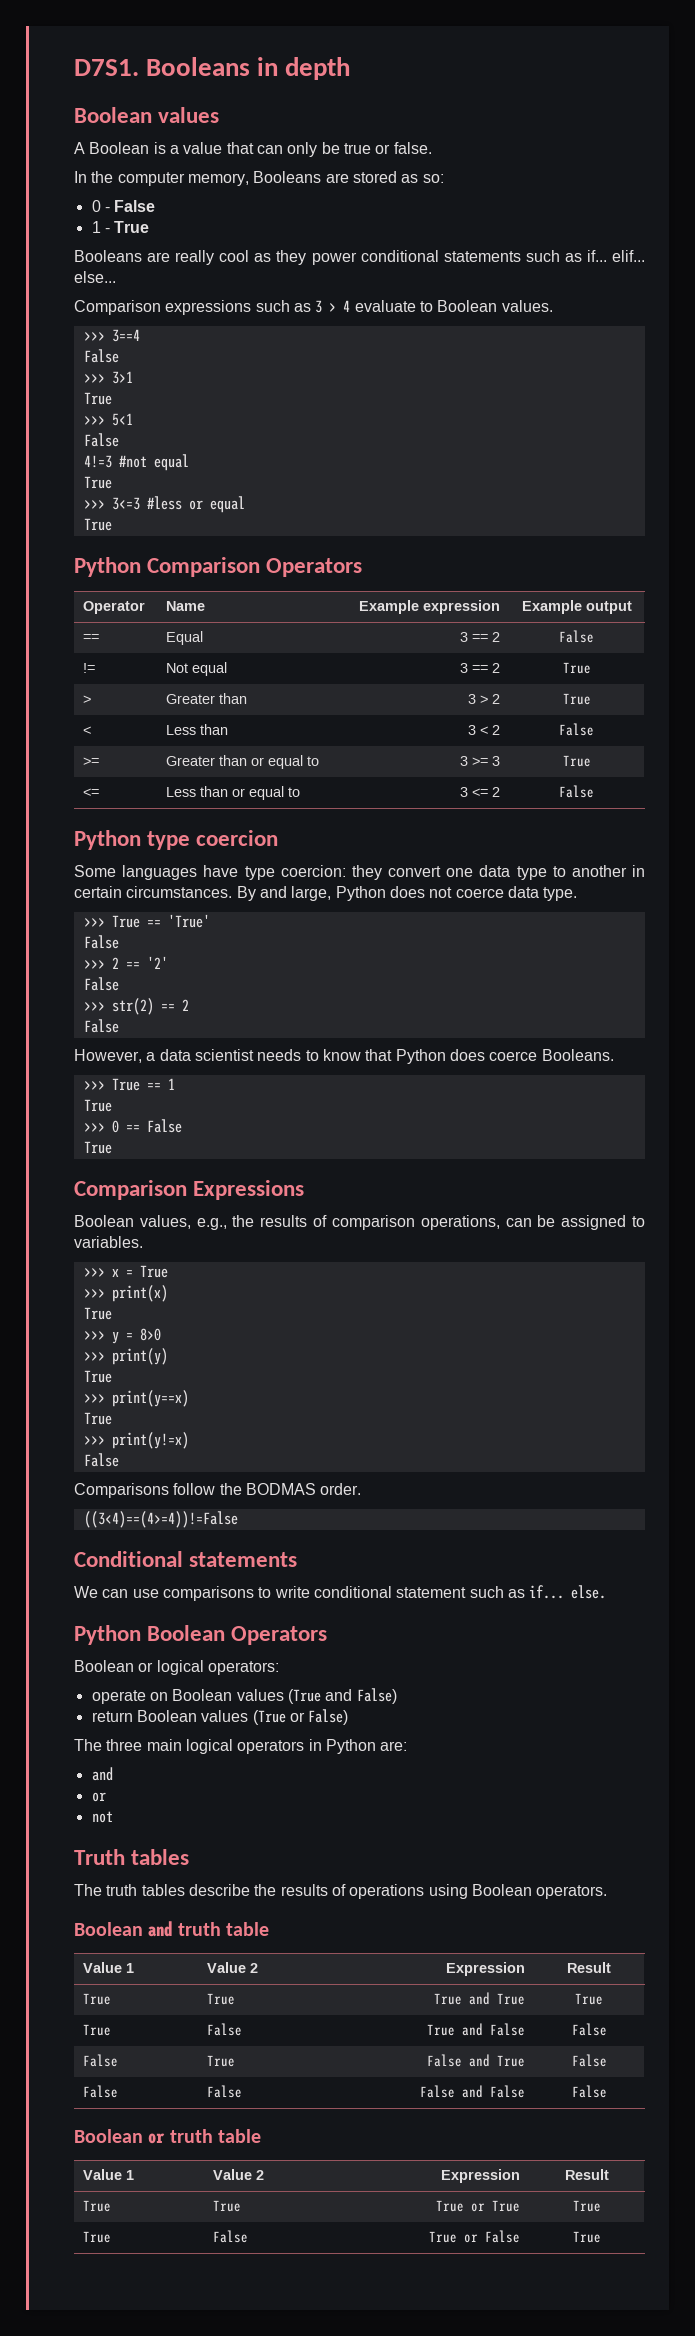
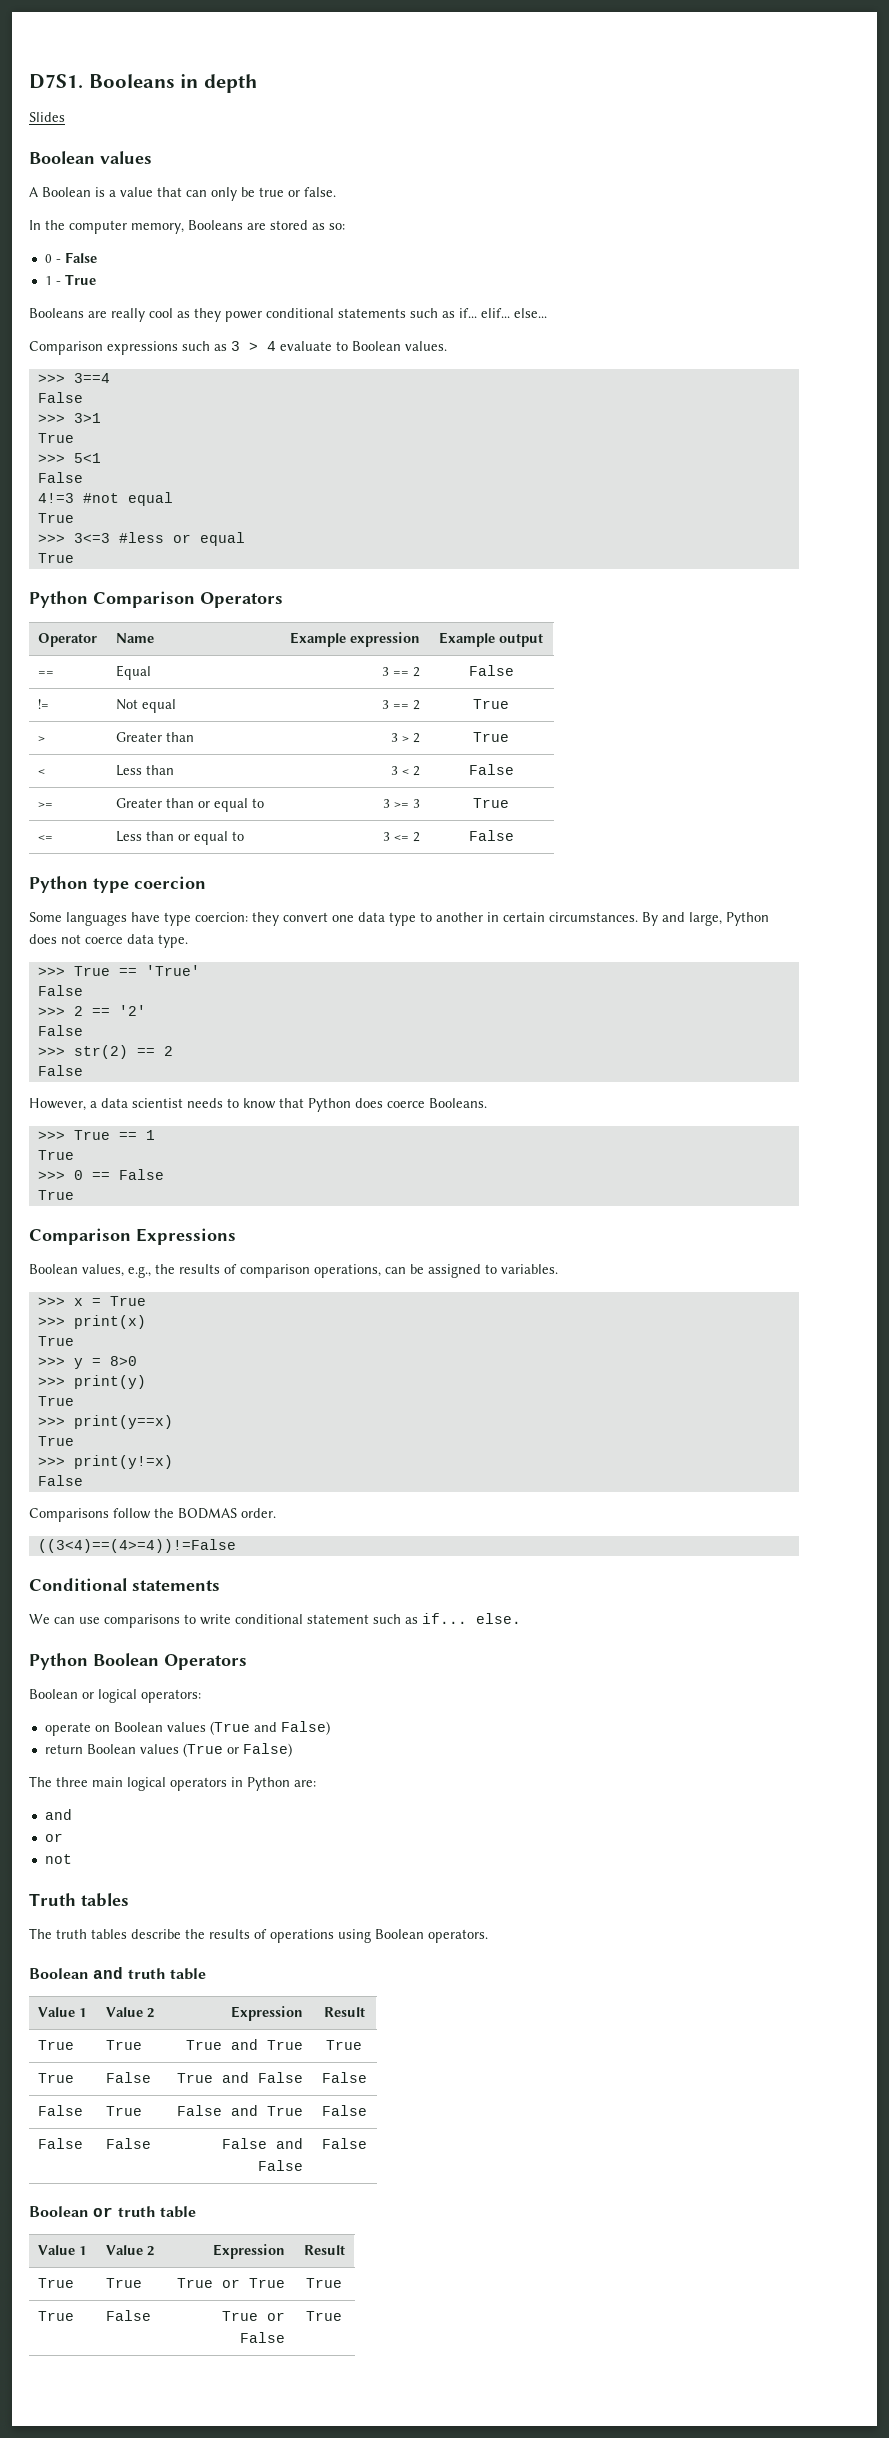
+ Slides

